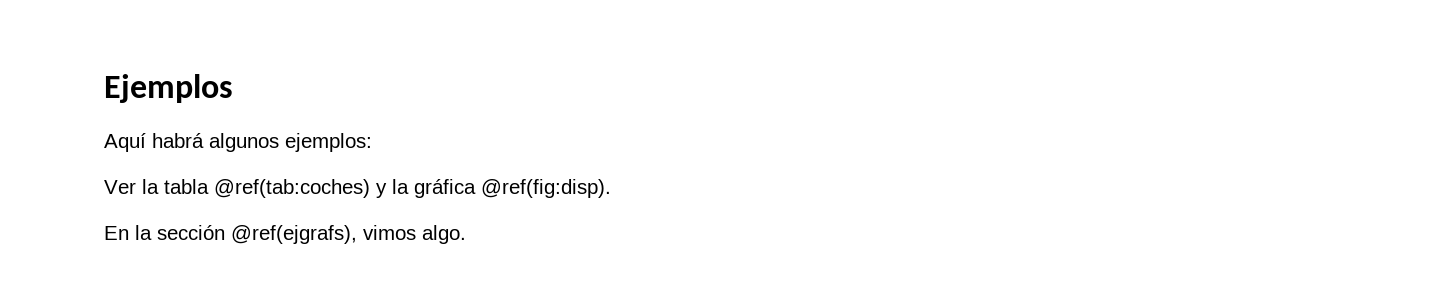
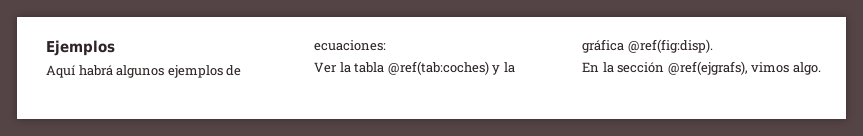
- Aquí habrá algunos ejemplos:
+ Aquí habrá algunos ejemplos de ecuaciones:

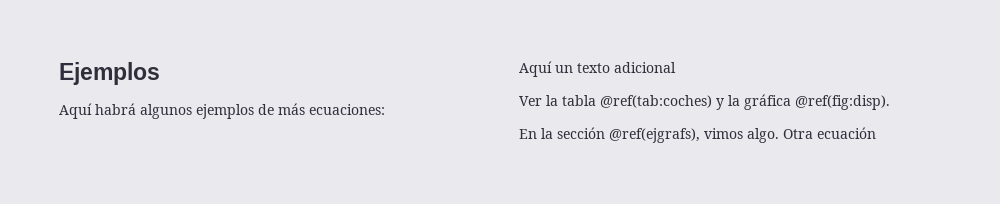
- Aquí habrá algunos ejemplos de ecuaciones:
+ Aquí habrá algunos ejemplos de más ecuaciones:
+ Aquí un texto adicional
+ Otra ecuación

